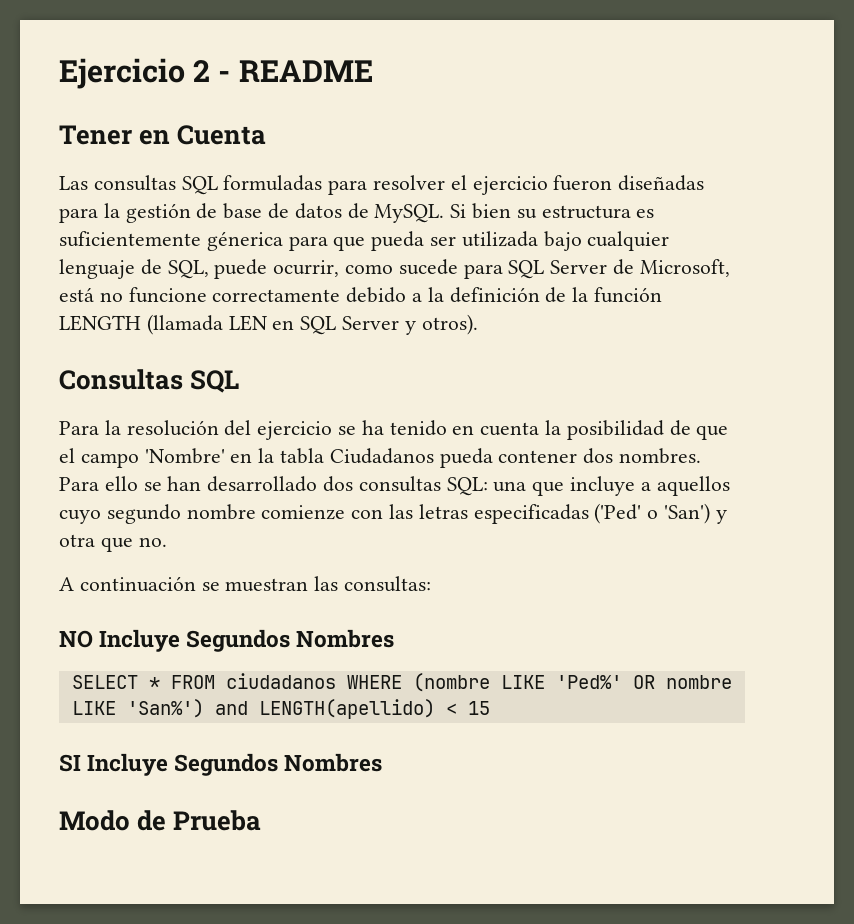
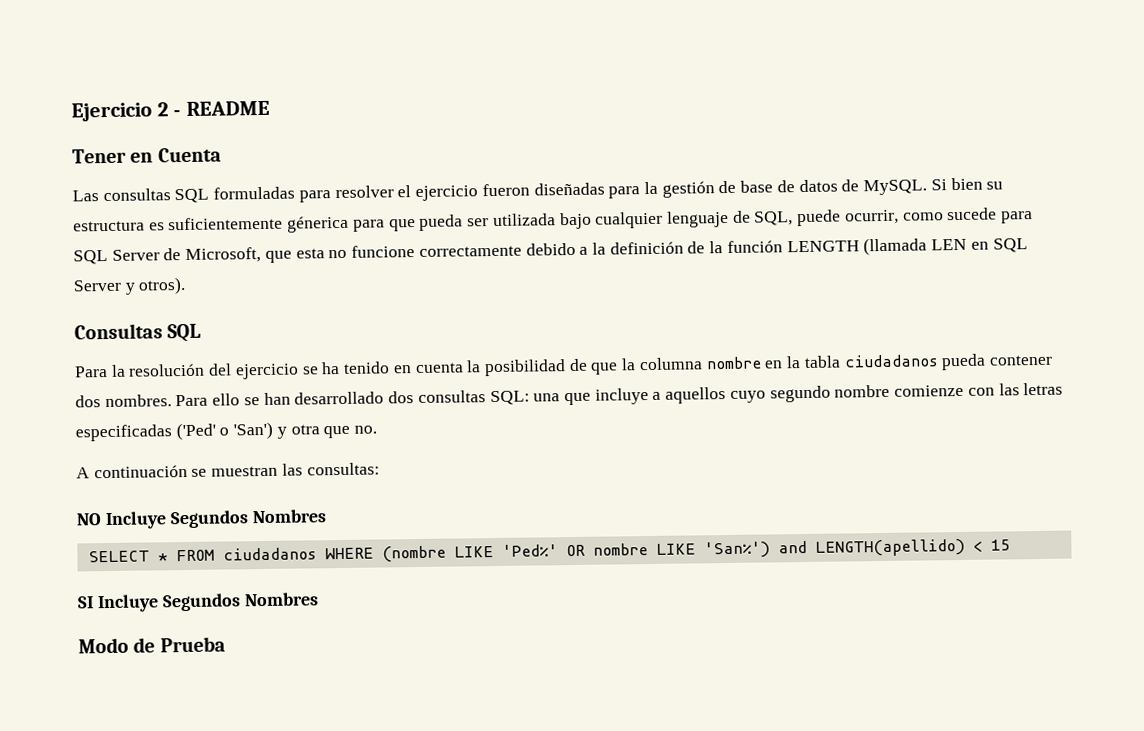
- Si bien su estructura es suficientemente génerica para que pueda ser utilizada bajo cualquier lenguaje de SQL, puede ocurrir, como sucede para SQL Server de Microsoft, está no funcione correctamente debido a la definición de la función LENGTH (llamada LEN en SQL Server y otros).
+ Si bien su estructura es suficientemente génerica para que pueda ser utilizada bajo cualquier lenguaje de SQL, puede ocurrir, como sucede para SQL Server de Microsoft, que esta no funcione correctamente debido a la definición de la función LENGTH (llamada LEN en SQL Server y otros).
- Para la resolución del ejercicio se ha tenido en cuenta la posibilidad de que el campo 'Nombre' en la tabla Ciudadanos pueda contener dos nombres.
+ Para la resolución del ejercicio se ha tenido en cuenta la posibilidad de que la columna nombre en la tabla ciudadanos pueda contener dos nombres.

